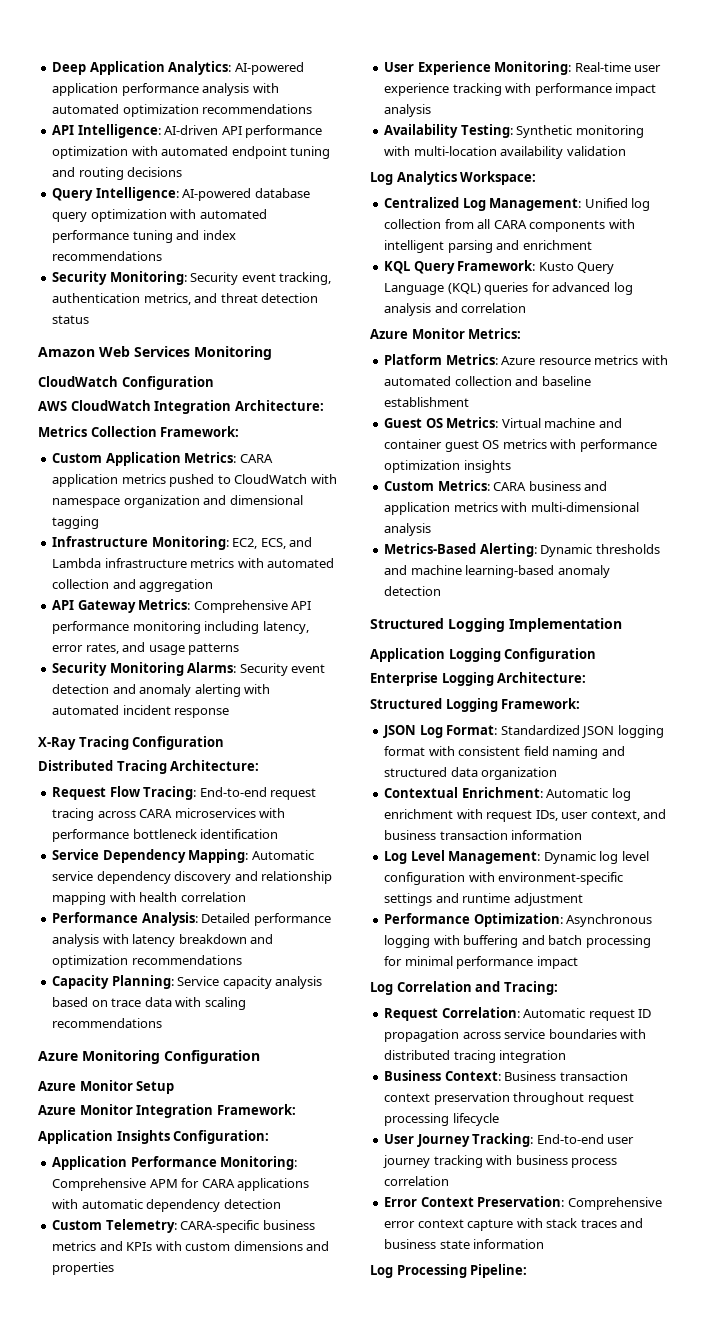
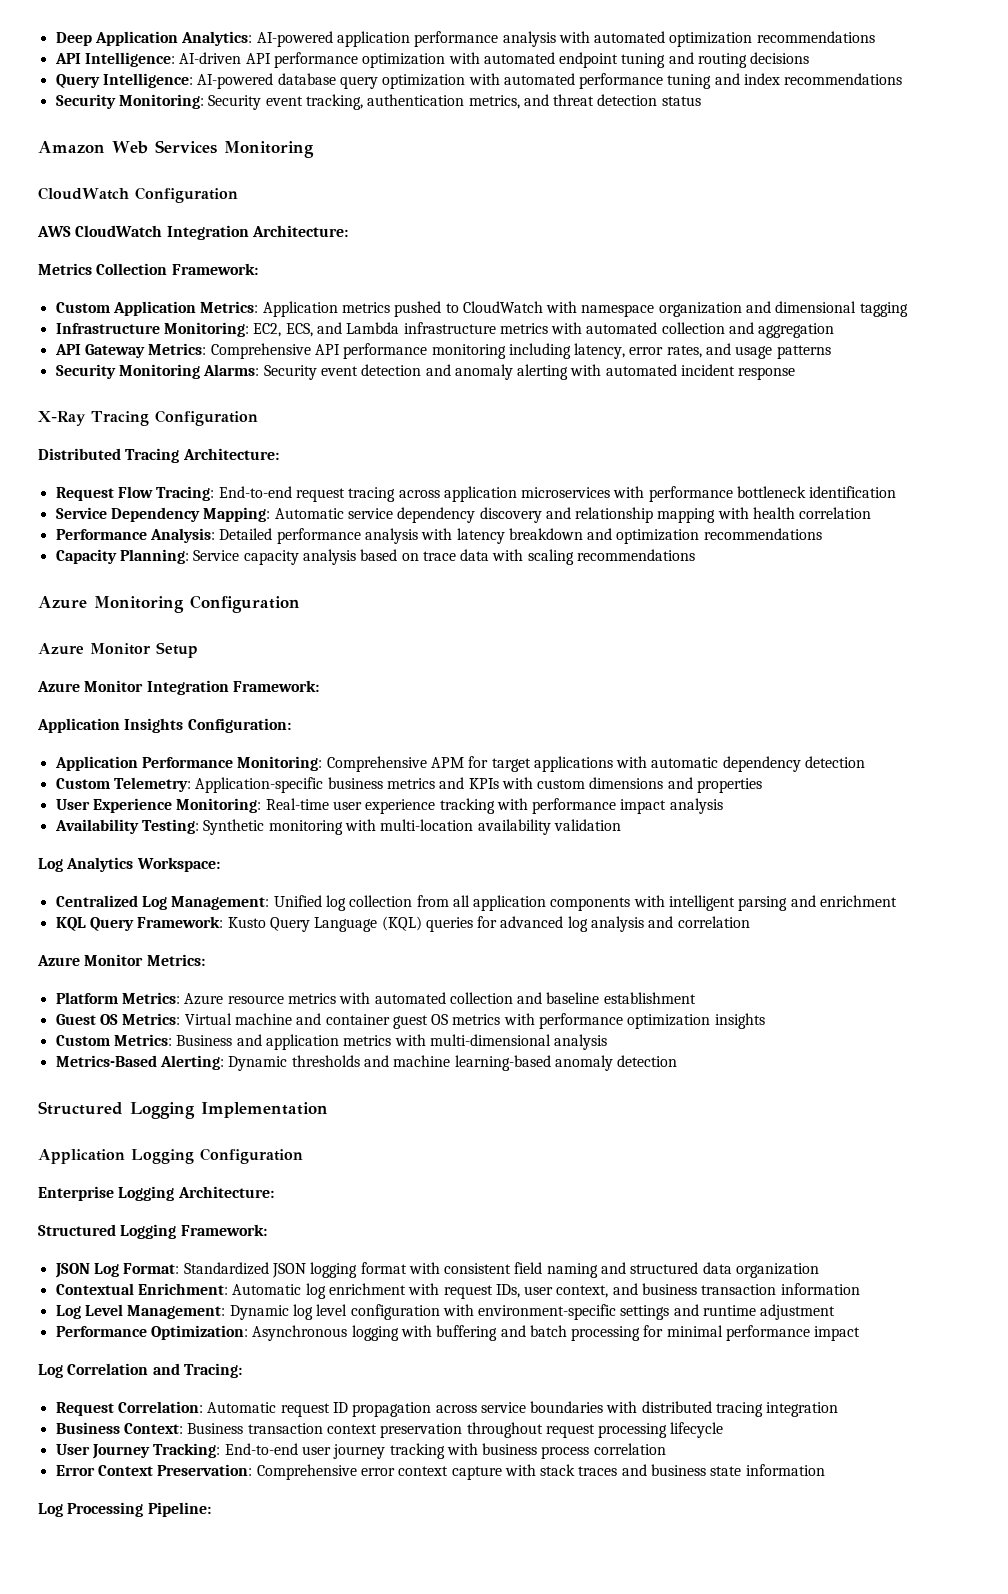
- Custom Application Metrics: CARA application metrics pushed to CloudWatch with namespace organization and dimensional tagging
+ Custom Application Metrics: Application metrics pushed to CloudWatch with namespace organization and dimensional tagging
- Request Flow Tracing: End-to-end request tracing across CARA microservices with performance bottleneck identification
+ Request Flow Tracing: End-to-end request tracing across application microservices with performance bottleneck identification
- Application Performance Monitoring: Comprehensive APM for CARA applications with automatic dependency detection
+ Application Performance Monitoring: Comprehensive APM for target applications with automatic dependency detection
- Custom Telemetry: CARA-specific business metrics and KPIs with custom dimensions and properties
+ Custom Telemetry: Application-specific business metrics and KPIs with custom dimensions and properties
- Centralized Log Management: Unified log collection from all CARA components with intelligent parsing and enrichment
+ Centralized Log Management: Unified log collection from all application components with intelligent parsing and enrichment
- Custom Metrics: CARA business and application metrics with multi-dimensional analysis
+ Custom Metrics: Business and application metrics with multi-dimensional analysis

